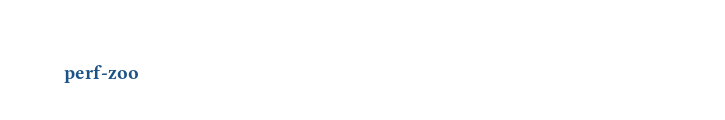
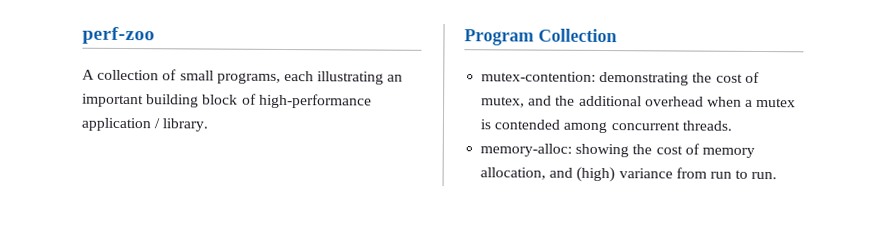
+ A collection of small programs, each illustrating an important building block of high-performance application / library.
+ Program Collection
+ mutex-contention: demonstrating the cost of mutex, and the additional overhead when a mutex is contended among concurrent threads.
+ memory-alloc: showing the cost of memory allocation, and (high) variance from run to run.

